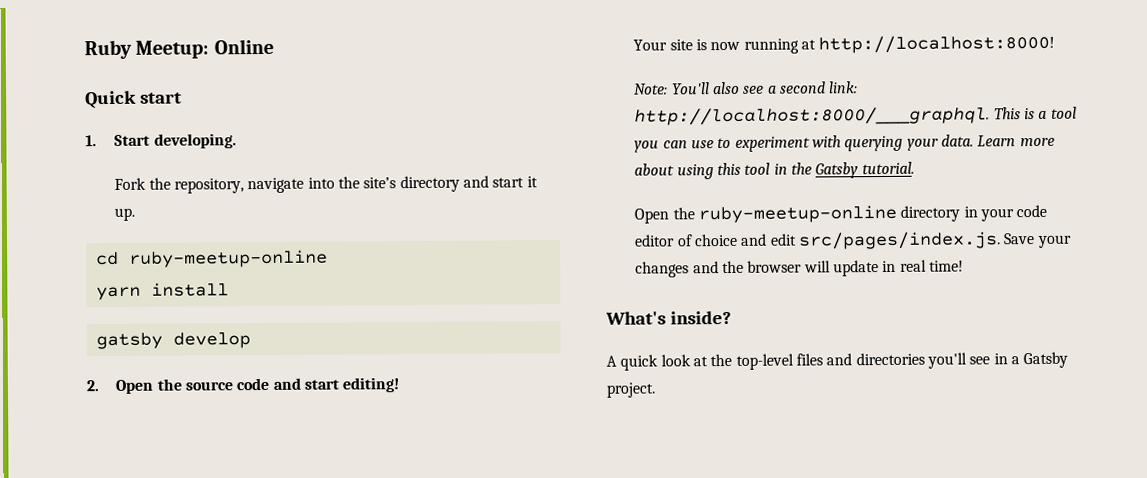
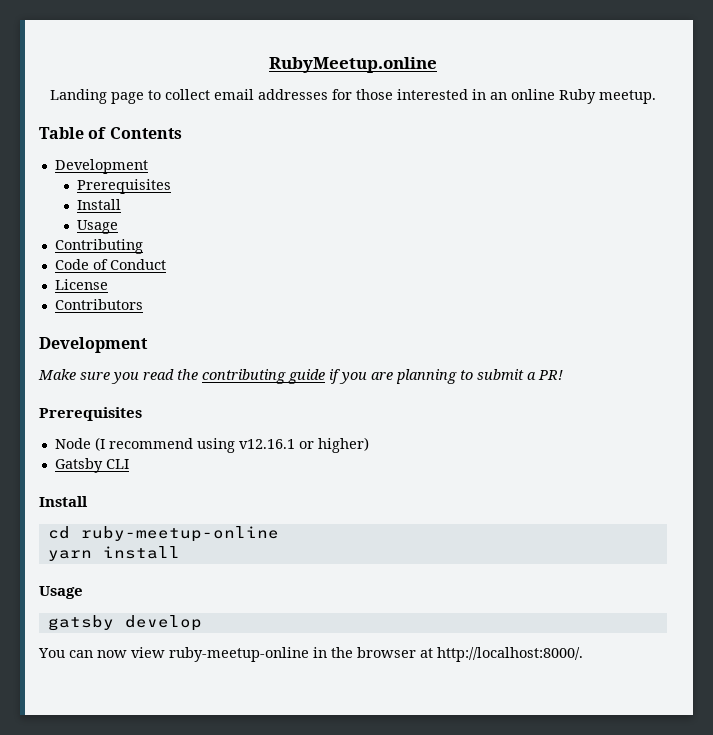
- Ruby Meetup: Online
- Quick start
- 1. Start developing.
- Fork the repository, navigate into the site’s directory and start it up.
+ RubyMeetup.online
+ Landing page to collect email addresses for those interested in an online Ruby meetup.
+ Table of Contents
+ Development
+ Prerequisites
+ Install
+ Usage
+ Contributing
+ Code of Conduct
+ License
+ Contributors
+ Development
+ Make sure you read the contributing guide if you are planning to submit a PR!
+ Prerequisites
+ Node (I recommend using v12.16.1 or higher)
+ Gatsby CLI
+ Install
  yarn install
+ Usage
- 2. Open the source code and start editing!
- Your site is now running at http://localhost:8000!
- Note: You'll also see a second link: http://localhost:8000/___graphql. This is a tool you can use to experiment with querying your data. Learn more about using this tool in the Gatsby tutorial.
- Open the ruby-meetup-online directory in your code editor of choice and edit src/pages/index.js. Save your changes and the browser will update in real time!
- What's inside?
- A quick look at the top-level files and directories you'll see in a Gatsby project.
+ You can now view ruby-meetup-online in the browser at http://localhost:8000/.

